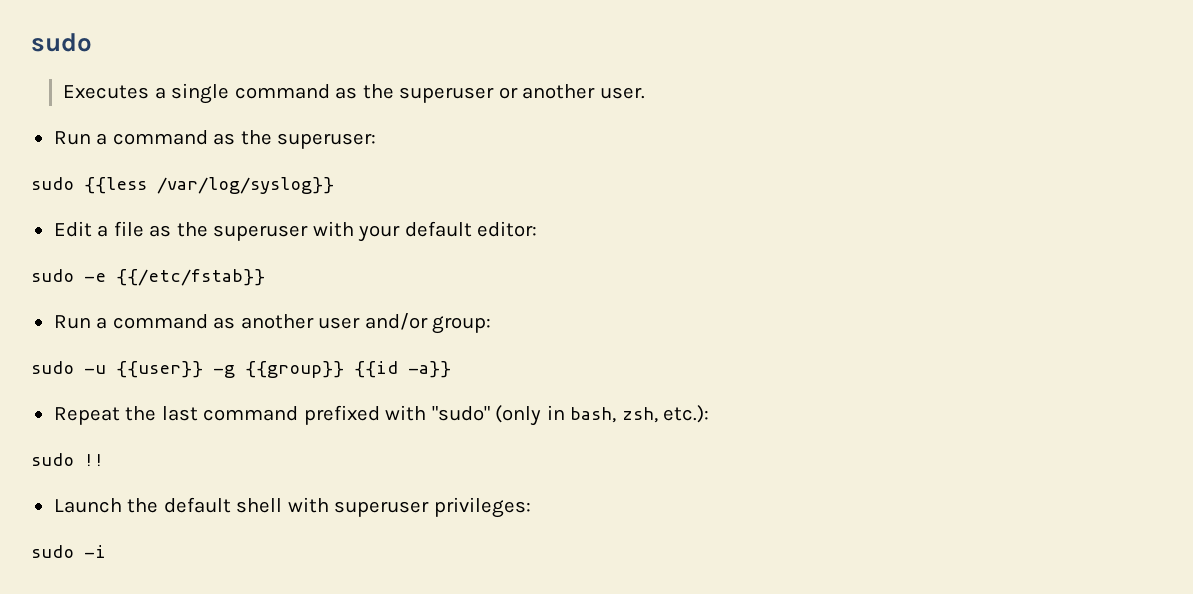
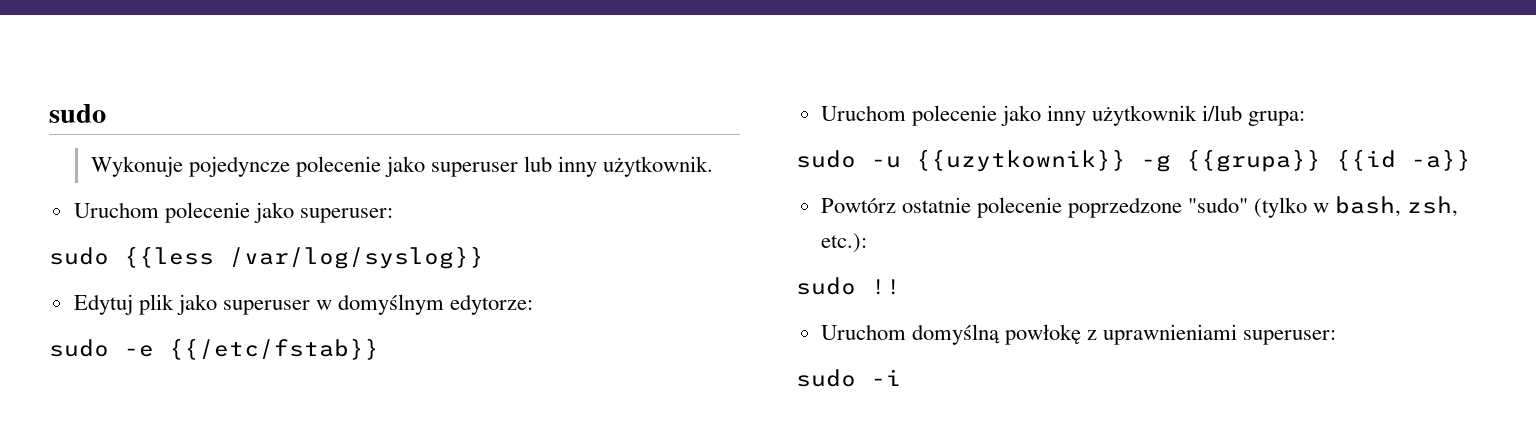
- Executes a single command as the superuser or another user.
- Run a command as the superuser:
+ Wykonuje pojedyncze polecenie jako superuser lub inny użytkownik.
+ Uruchom polecenie jako superuser:
  sudo {{less /var/log/syslog}}
- Edit a file as the superuser with your default editor:
+ Edytuj plik jako superuser w domyślnym edytorze:
  sudo -e {{/etc/fstab}}
- Run a command as another user and/or group:
+ Uruchom polecenie jako inny użytkownik i/lub grupa:
- sudo -u {{user}} -g {{group}} {{id -a}}
+ sudo -u {{uzytkownik}} -g {{grupa}} {{id -a}}
- Repeat the last command prefixed with "sudo" (only in bash, zsh, etc.):
+ Powtórz ostatnie polecenie poprzedzone "sudo" (tylko w bash, zsh, etc.):
- Launch the default shell with superuser privileges:
+ Uruchom domyślną powłokę z uprawnieniami superuser:

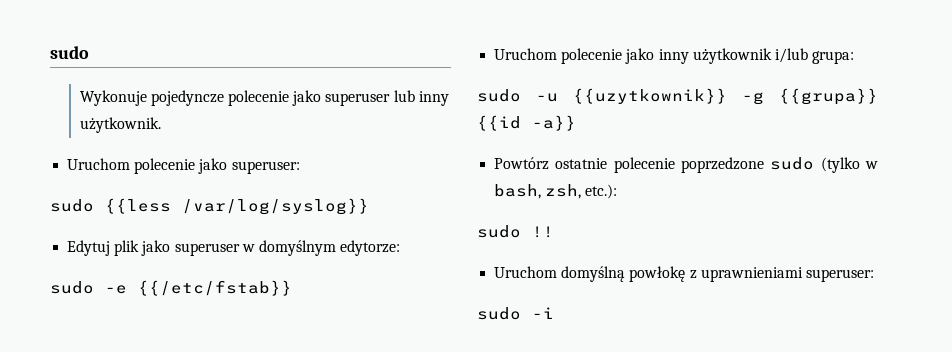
- Powtórz ostatnie polecenie poprzedzone "sudo" (tylko w bash, zsh, etc.):
+ Powtórz ostatnie polecenie poprzedzone sudo (tylko w bash, zsh, etc.):

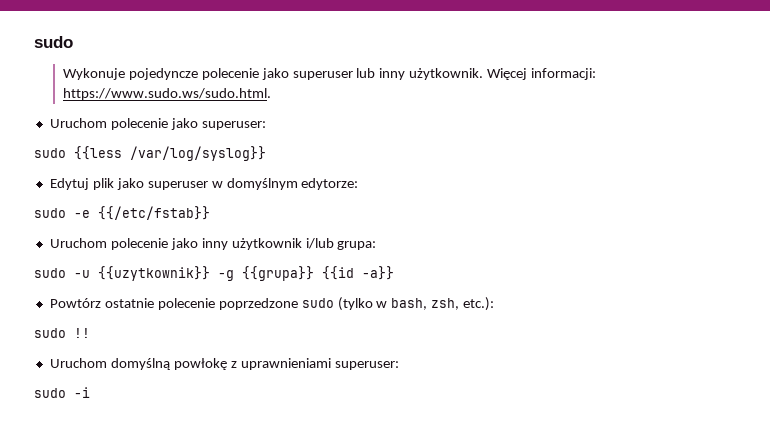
+ Więcej informacji: https://www.sudo.ws/sudo.html.

